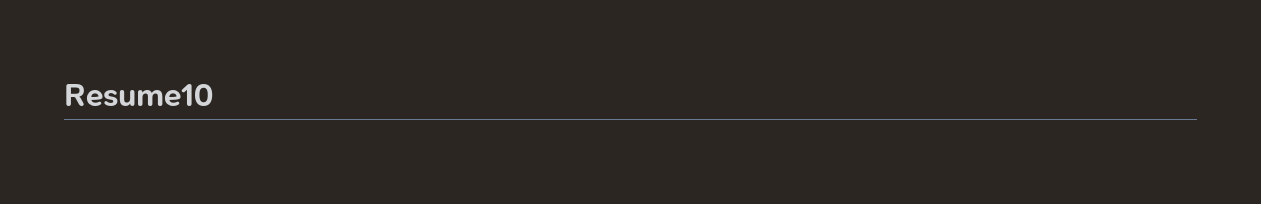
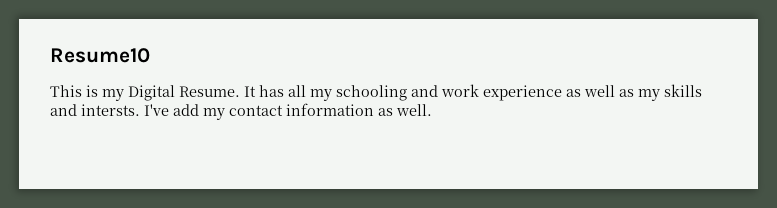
+ This is my Digital Resume. It has all my schooling and work experience as well as my skills and intersts. I've add my contact information as well.

